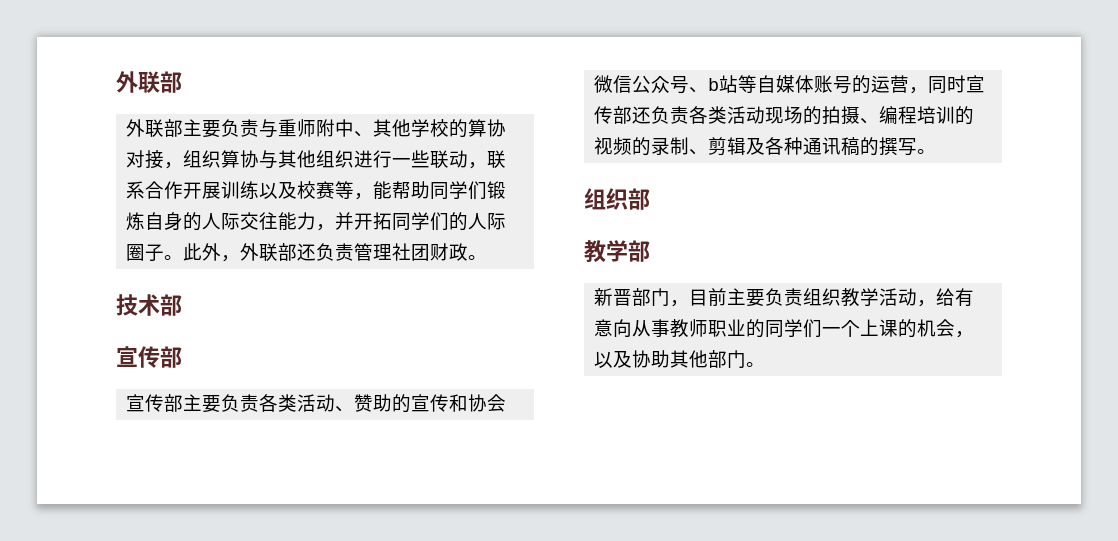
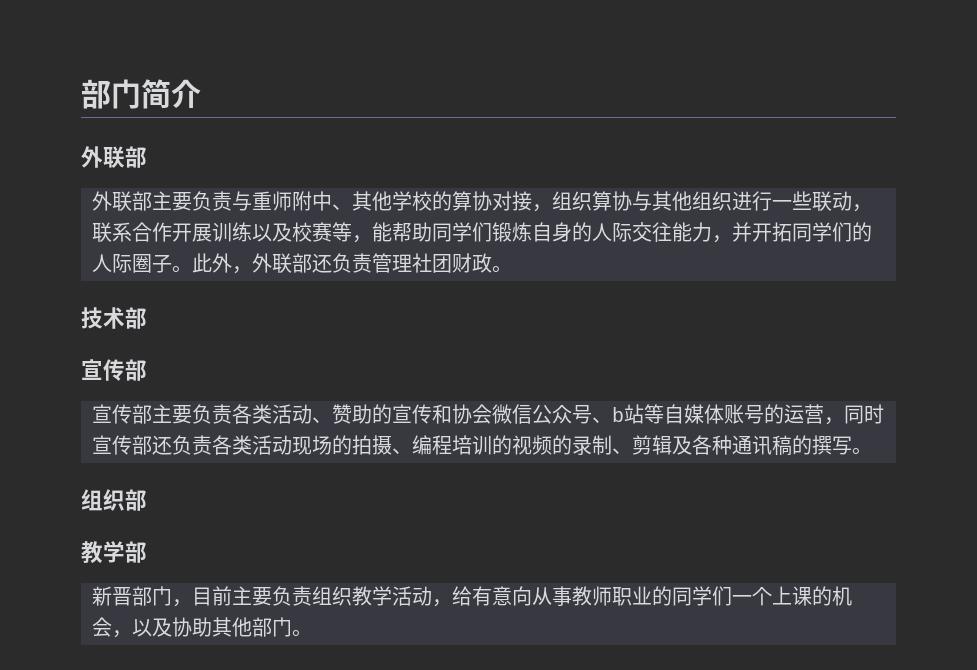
+ 部门简介

